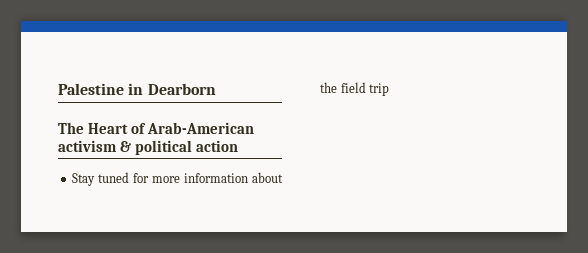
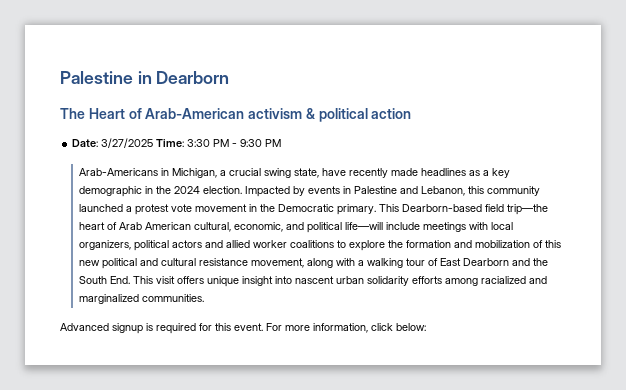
- Stay tuned for more information about the field trip
+ Date: 3/27/2025 Time: 3:30 PM - 9:30 PM
+ Arab-Americans in Michigan, a crucial swing state, have recently made headlines as a key demographic in the 2024 election. Impacted by events in Palestine and Lebanon, this community launched a protest vote movement in the Democratic primary. This Dearborn-based field trip—the heart of Arab American cultural, economic, and political life—will include meetings with local organizers, political actors and allied worker coalitions to explore the formation and mobilization of this new political and cultural resistance movement, along with a walking tour of East Dearborn and the South End. This visit offers unique insight into nascent urban solidarity efforts among racialized and marginalized communities.
+ Advanced signup is required for this event. For more information, click below:

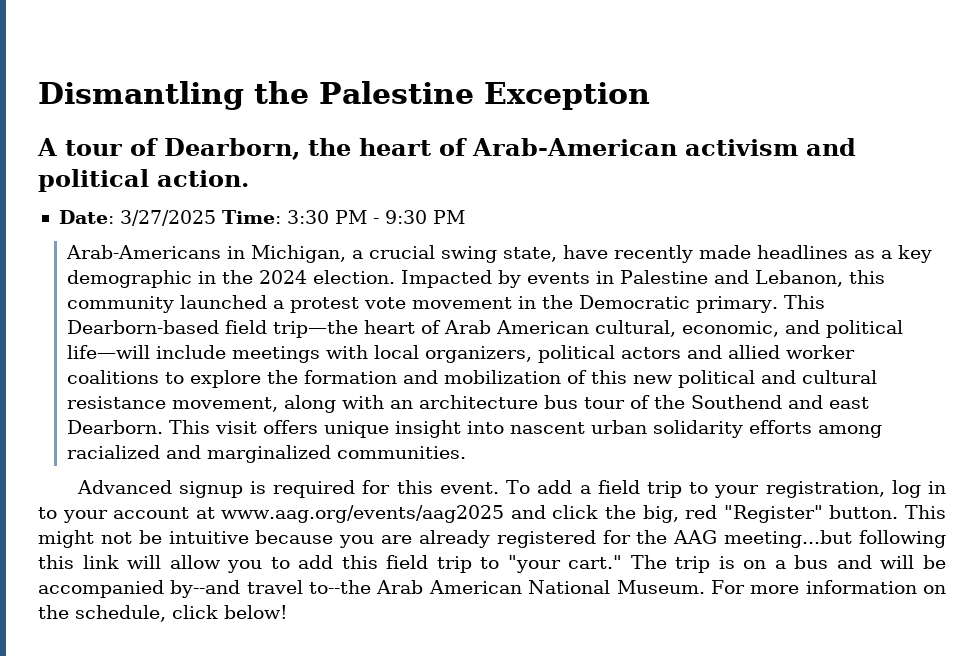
- Palestine in Dearborn
- The Heart of Arab-American activism & political action
+ Dismantling the Palestine Exception
+ A tour of Dearborn, the heart of Arab-American activism and political action.
- This Dearborn-based field trip—the heart of Arab American cultural, economic, and political life—will include meetings with local organizers, political actors and allied worker coalitions to explore the formation and mobilization of this new political and cultural resistance movement, along with a walking tour of East Dearborn and the South End. This visit offers unique insight into nascent urban solidarity efforts among racialized and marginalized communities.
+ This Dearborn-based field trip—the heart of Arab American cultural, economic, and political life—will include meetings with local organizers, political actors and allied worker coalitions to explore the formation and mobilization of this new political and cultural resistance movement, along with an architecture bus tour of the Southend and east Dearborn. This visit offers unique insight into nascent urban solidarity efforts among racialized and marginalized communities.
- For more information, click below:
+ To add a field trip to your registration, log in to your account at www.aag.org/events/aag2025 and click the big, red "Register" button. This might not be intuitive because you are already registered for the AAG meeting...but following this link will allow you to add this field trip to "your cart." The trip is on a bus and will be accompanied by--and travel to--the Arab American National Museum. For more information on the schedule, click below!

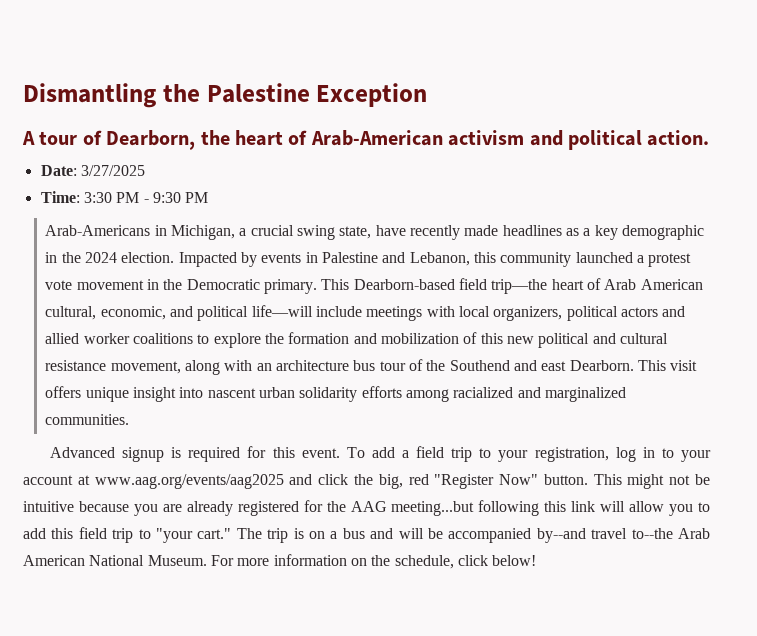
- Date: 3/27/2025 Time: 3:30 PM - 9:30 PM
+ Date: 3/27/2025
+ Time: 3:30 PM - 9:30 PM
- To add a field trip to your registration, log in to your account at www.aag.org/events/aag2025 and click the big, red "Register" button.
+ To add a field trip to your registration, log in to your account at www.aag.org/events/aag2025 and click the big, red "Register Now" button.

